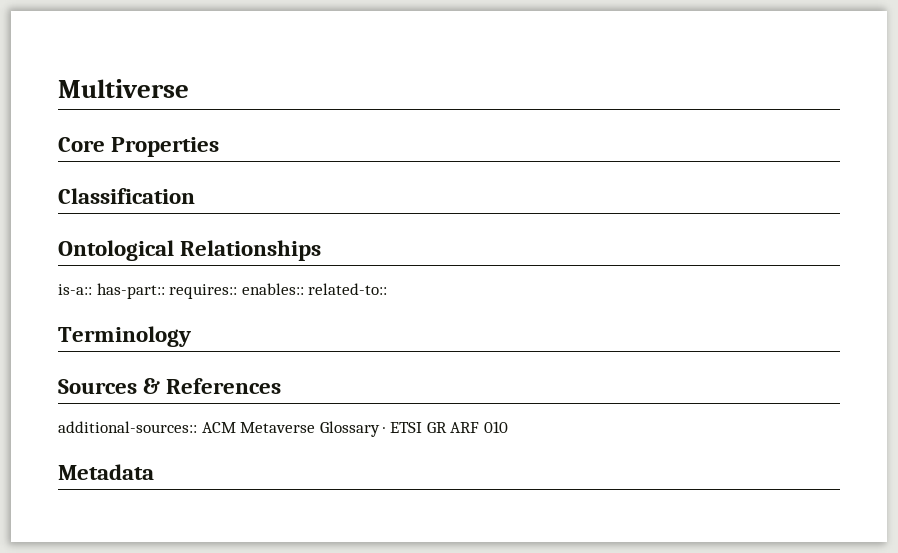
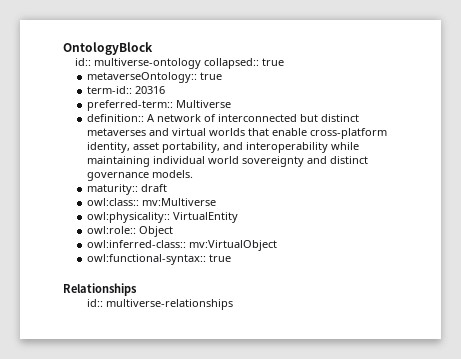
- Multiverse
- Core Properties
- Classification
- Ontological Relationships
- is-a:: has-part:: requires:: enables:: related-to::
- Terminology
- Sources & References
- additional-sources:: ACM Metaverse Glossary · ETSI GR ARF 010
- Metadata
+ OntologyBlock
+ id:: multiverse-ontology collapsed:: true
+ metaverseOntology:: true
+ term-id:: 20316
+ preferred-term:: Multiverse
+ definition:: A network of interconnected but distinct metaverses and virtual worlds that enable cross-platform identity, asset portability, and interoperability while maintaining individual world sovereignty and distinct governance models.
+ maturity:: draft
+ owl:class:: mv:Multiverse
+ owl:physicality:: VirtualEntity
+ owl:role:: Object
+ owl:inferred-class:: mv:VirtualObject
+ owl:functional-syntax:: true
+ Relationships
+ id:: multiverse-relationships

